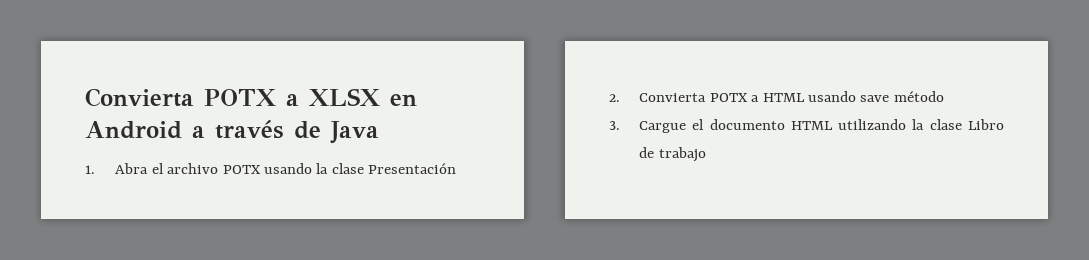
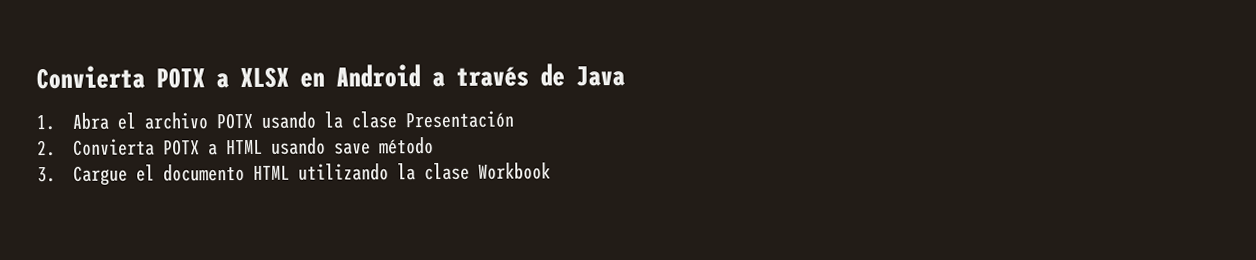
- 3. Cargue el documento HTML utilizando la clase Libro de trabajo
+ 3. Cargue el documento HTML utilizando la clase Workbook

